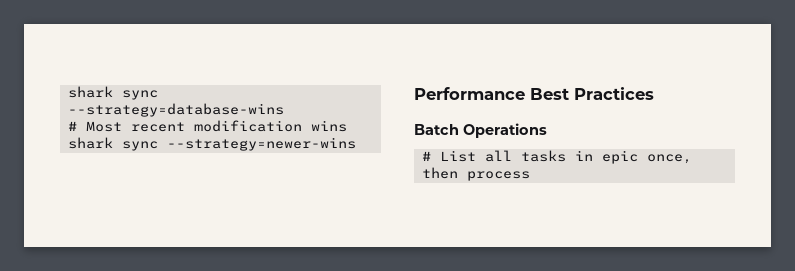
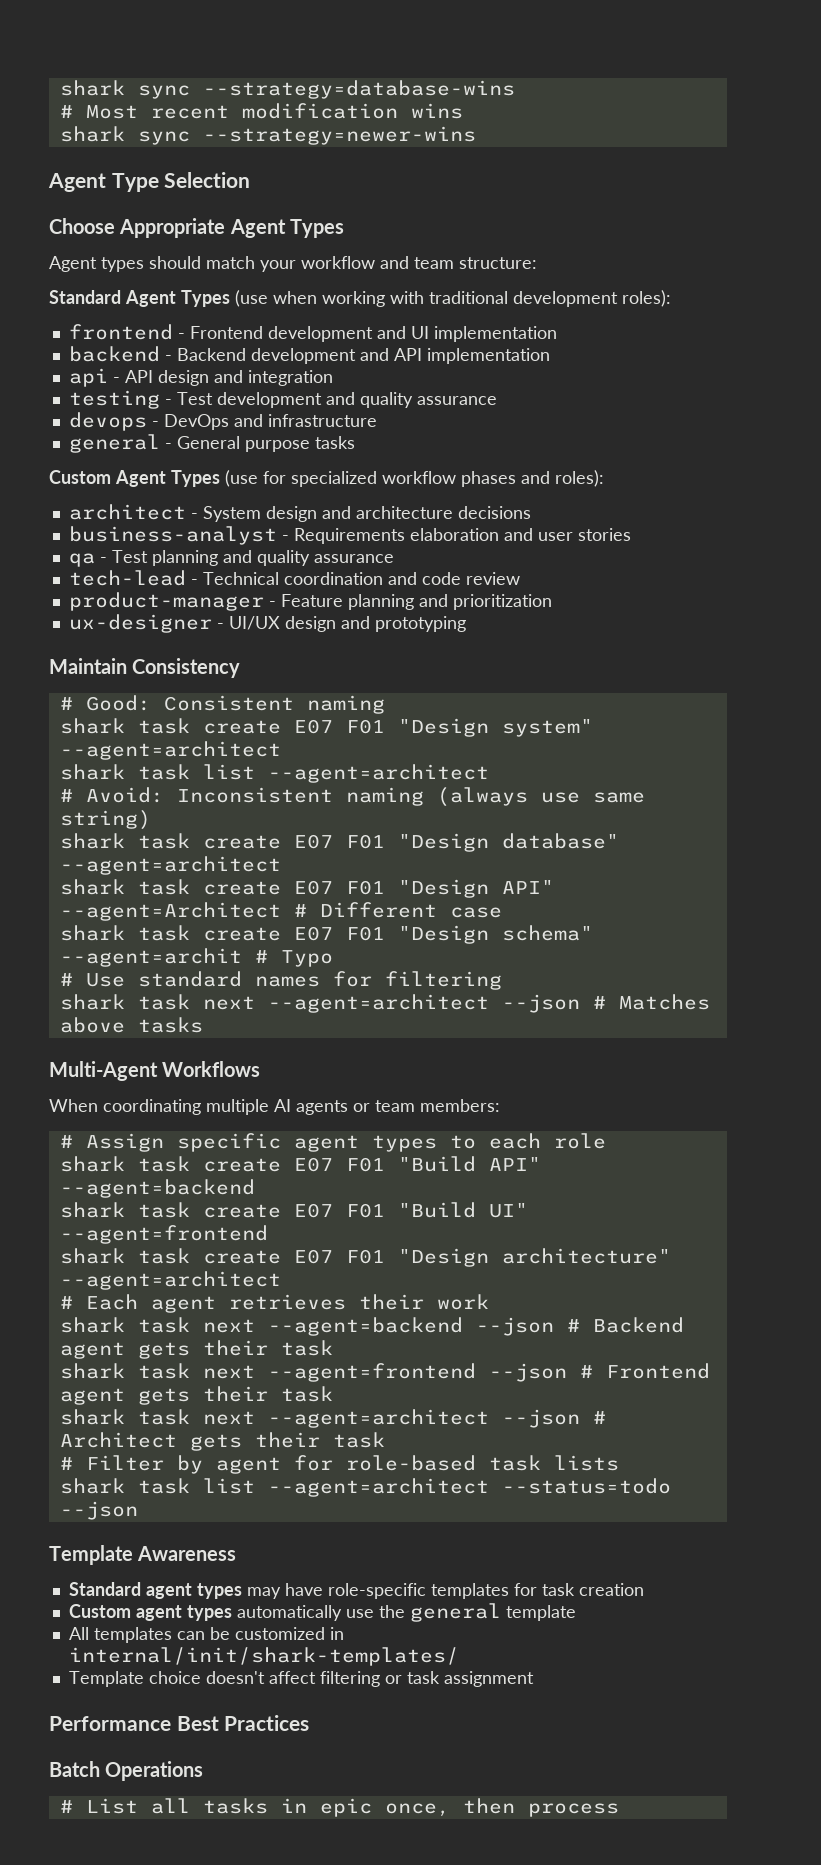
+ Agent Type Selection
+ Choose Appropriate Agent Types
+ Agent types should match your workflow and team structure:
+ Standard Agent Types (use when working with traditional development roles):
+ frontend - Frontend development and UI implementation
+ backend - Backend development and API implementation
+ api - API design and integration
+ testing - Test development and quality assurance
+ devops - DevOps and infrastructure
+ general - General purpose tasks
+ Custom Agent Types (use for specialized workflow phases and roles):
+ architect - System design and architecture decisions
+ business-analyst - Requirements elaboration and user stories
+ qa - Test planning and quality assurance
+ tech-lead - Technical coordination and code review
+ product-manager - Feature planning and prioritization
+ ux-designer - UI/UX design and prototyping
+ Maintain Consistency
+ # Good: Consistent naming
+ shark task create E07 F01 "Design system" --agent=architect
+ shark task list --agent=architect
+ # Avoid: Inconsistent naming (always use same string)
+ shark task create E07 F01 "Design database" --agent=architect
+ shark task create E07 F01 "Design API" --agent=Architect # Different case
+ shark task create E07 F01 "Design schema" --agent=archit # Typo
+ # Use standard names for filtering
+ shark task next --agent=architect --json # Matches above tasks
+ Multi-Agent Workflows
+ When coordinating multiple AI agents or team members:
+ # Assign specific agent types to each role
+ shark task create E07 F01 "Build API" --agent=backend
+ shark task create E07 F01 "Build UI" --agent=frontend
+ shark task create E07 F01 "Design architecture" --agent=architect
+ # Each agent retrieves their work
+ shark task next --agent=backend --json # Backend agent gets their task
+ shark task next --agent=frontend --json # Frontend agent gets their task
+ shark task next --agent=architect --json # Architect gets their task
+ # Filter by agent for role-based task lists
+ shark task list --agent=architect --status=todo --json
+ Template Awareness
+ Standard agent types may have role-specific templates for task creation
+ Custom agent types automatically use the general template
+ All templates can be customized in internal/init/shark-templates/
+ Template choice doesn't affect filtering or task assignment

